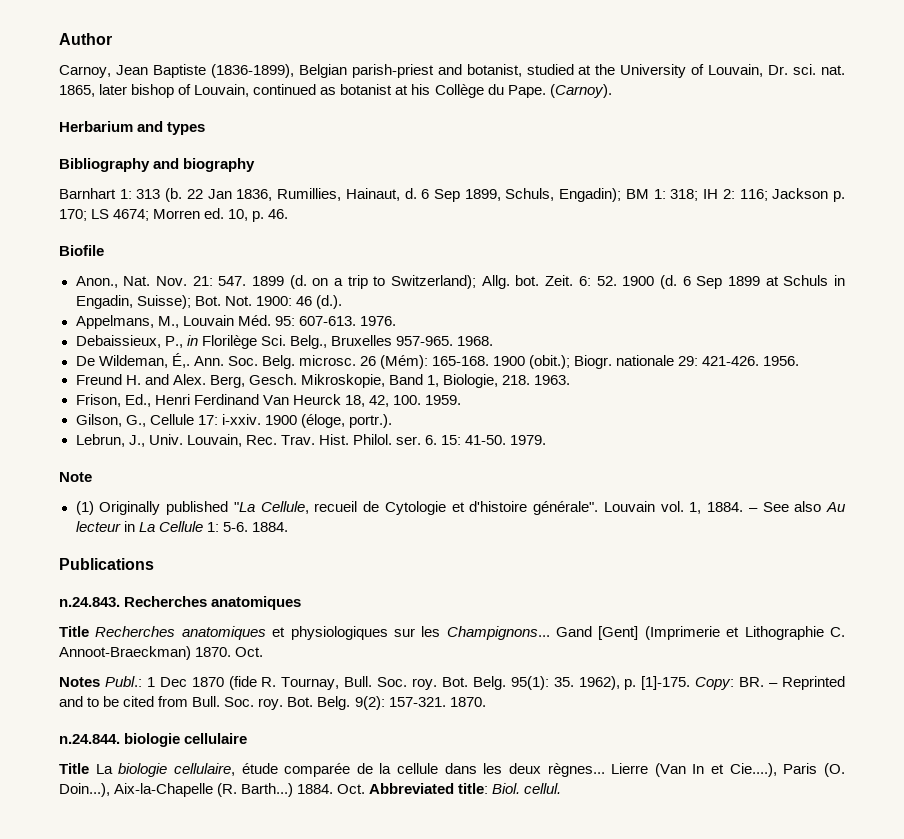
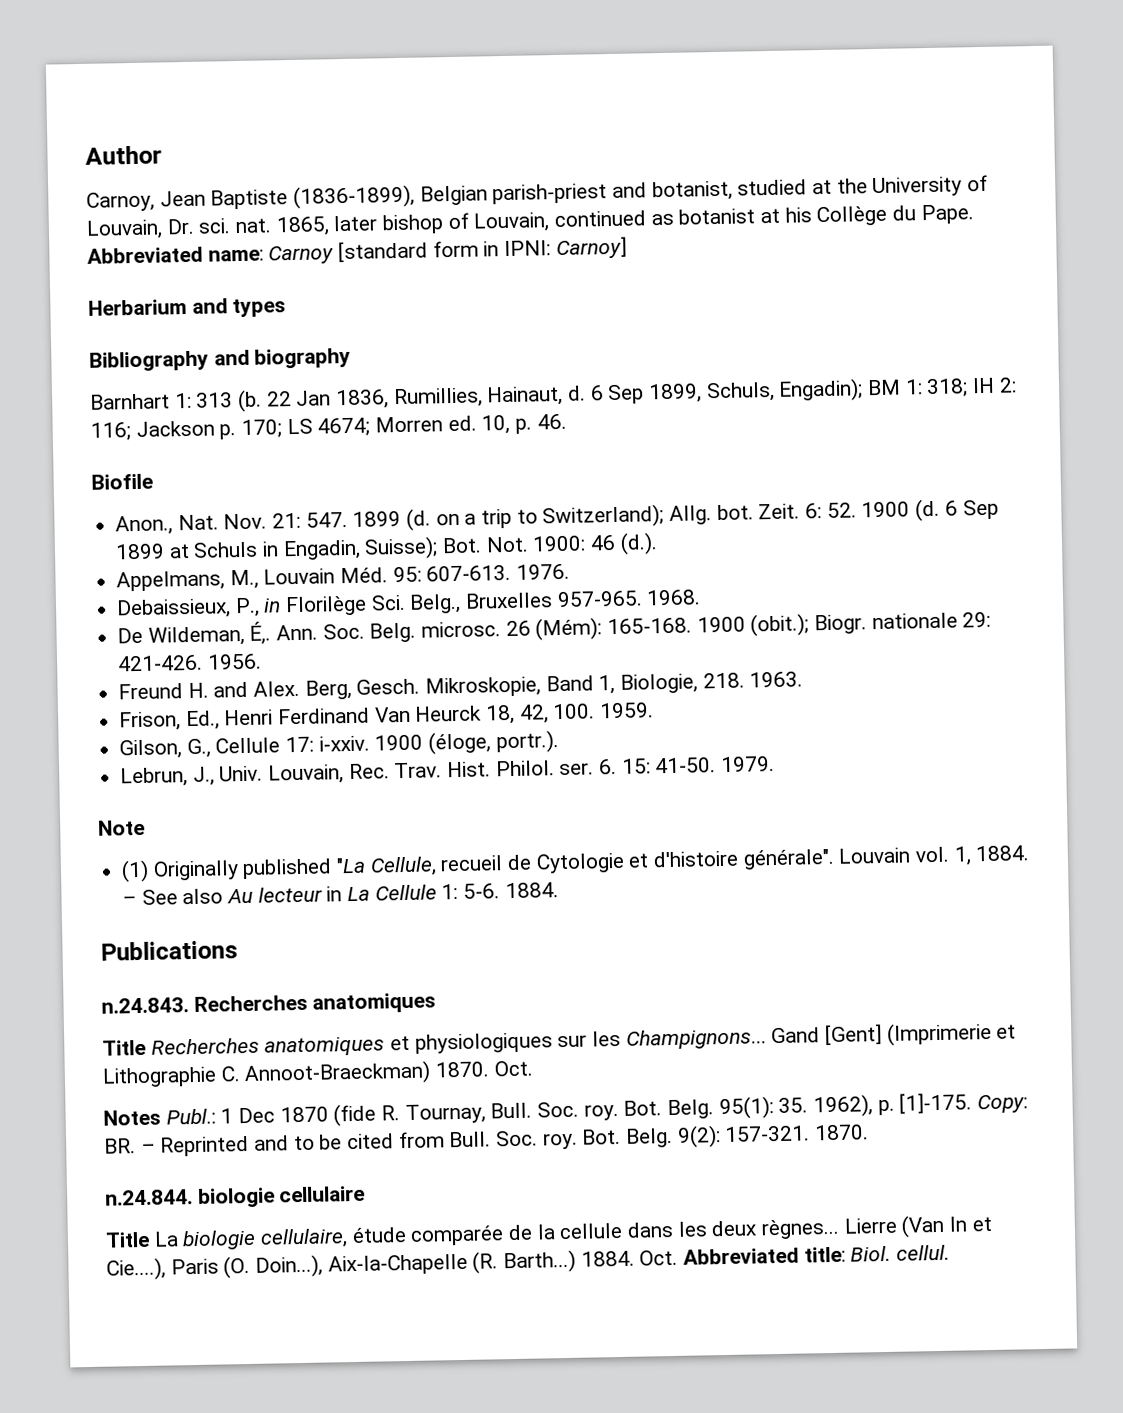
- (Carnoy).
+ Abbreviated name: Carnoy [standard form in IPNI: Carnoy]

